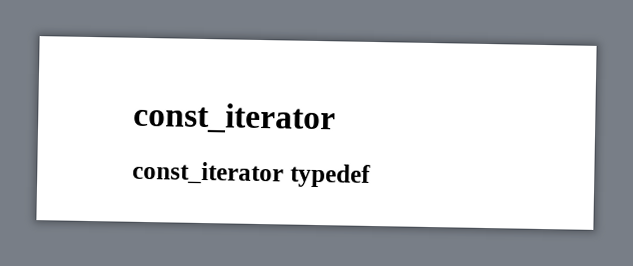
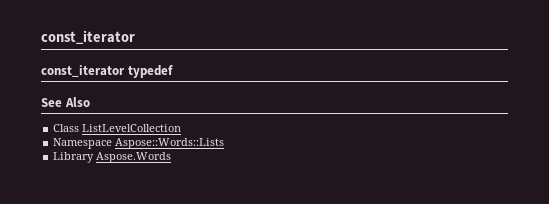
+ See Also
+ Class ListLevelCollection
+ Namespace Aspose::Words::Lists
+ Library Aspose.Words

